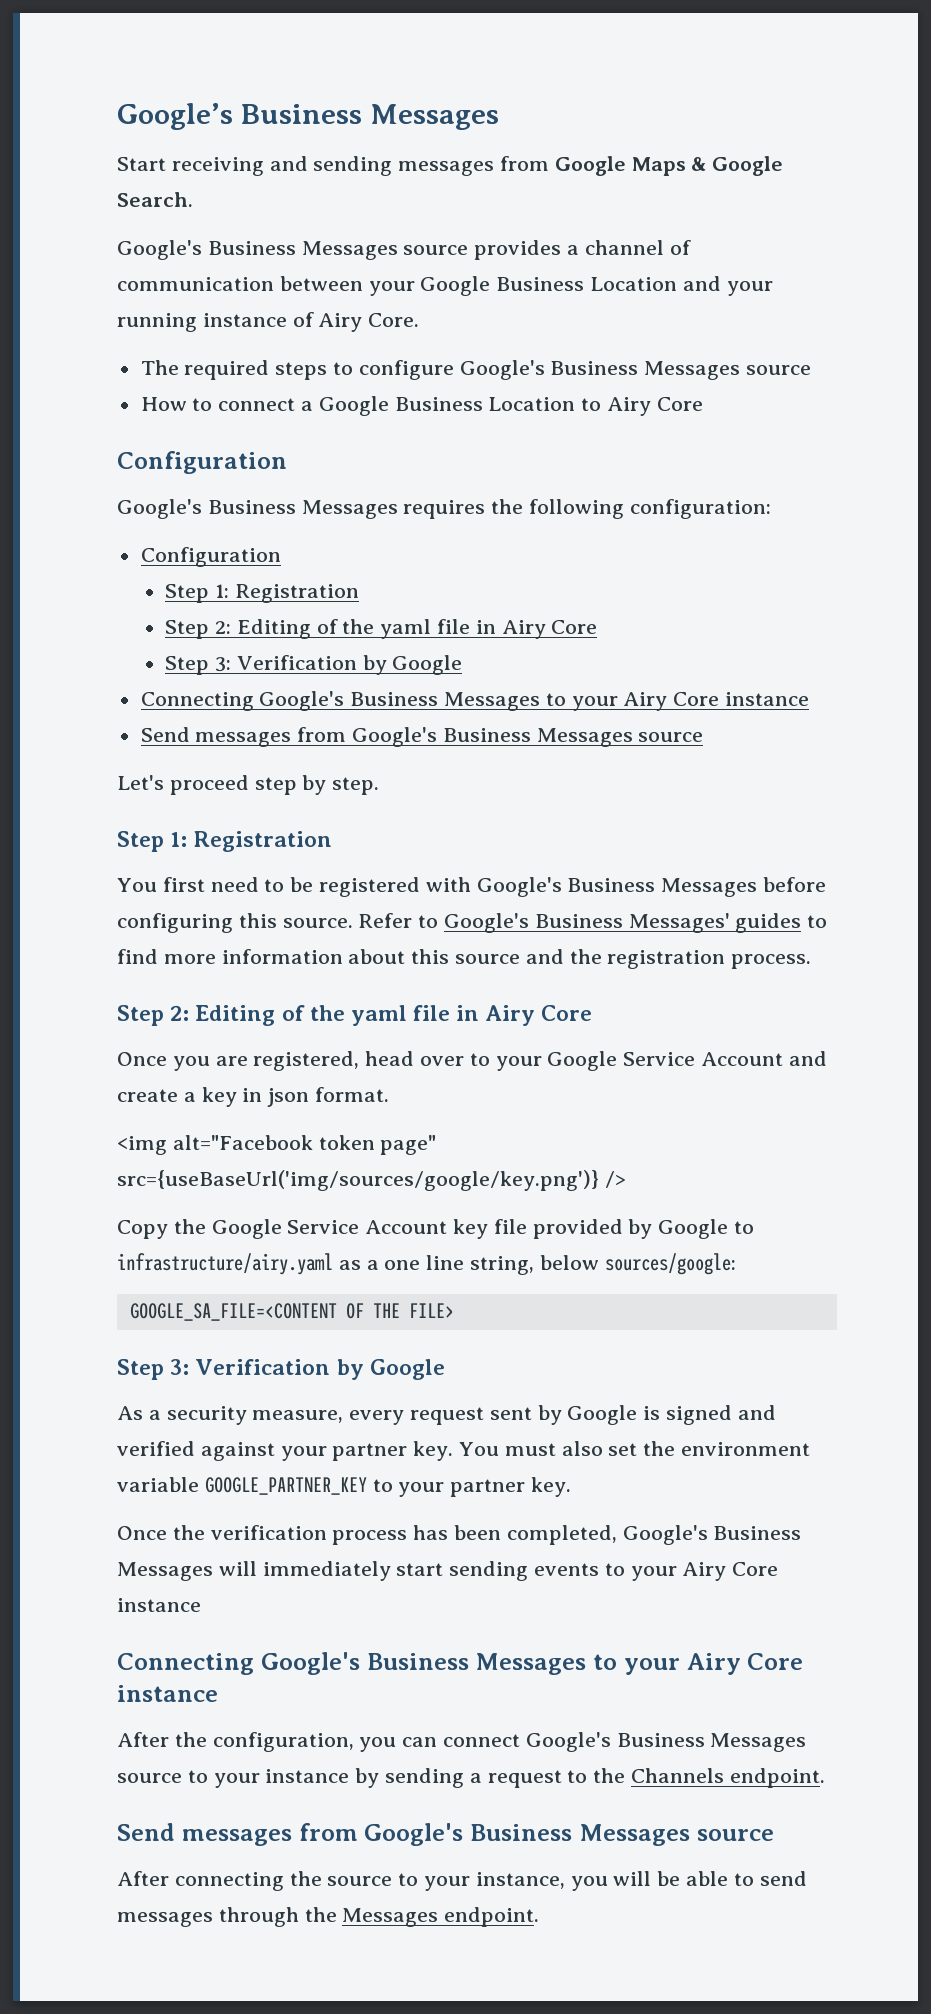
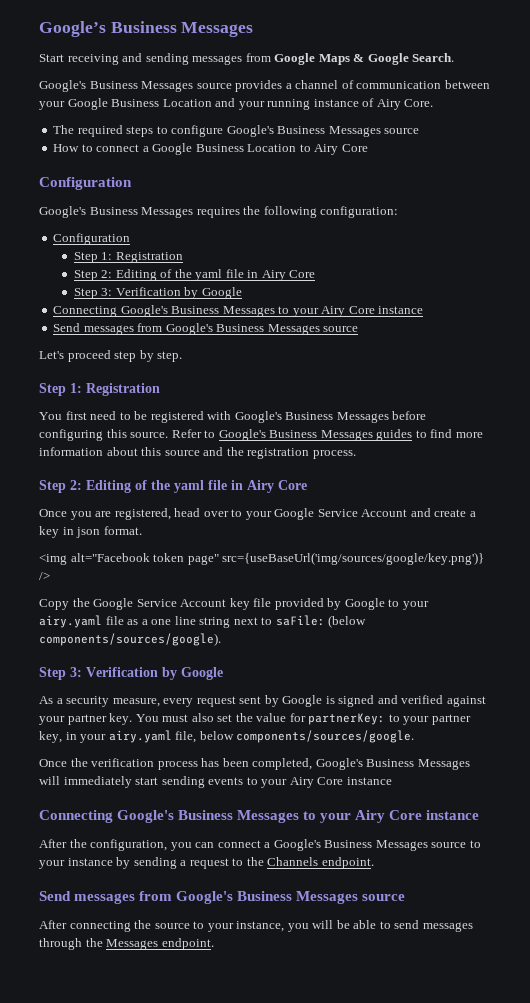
- Refer to Google's Business Messages' guides to find more information about this source and the registration process.
+ Refer to Google's Business Messages guides to find more information about this source and the registration process.
- Copy the Google Service Account key file provided by Google to infrastructure/airy.yaml as a one line string, below sources/google:
- GOOGLE_SA_FILE=<CONTENT OF THE FILE>
+ Copy the Google Service Account key file provided by Google to your airy.yaml file as a one line string next to saFile: (below components/sources/google).
- You must also set the environment variable GOOGLE_PARTNER_KEY to your partner key.
+ You must also set the value for partnerKey: to your partner key, in your airy.yaml file, below components/sources/google.
- After the configuration, you can connect Google's Business Messages source to your instance by sending a request to the Channels endpoint.
+ After the configuration, you can connect a Google's Business Messages source to your instance by sending a request to the Channels endpoint.

